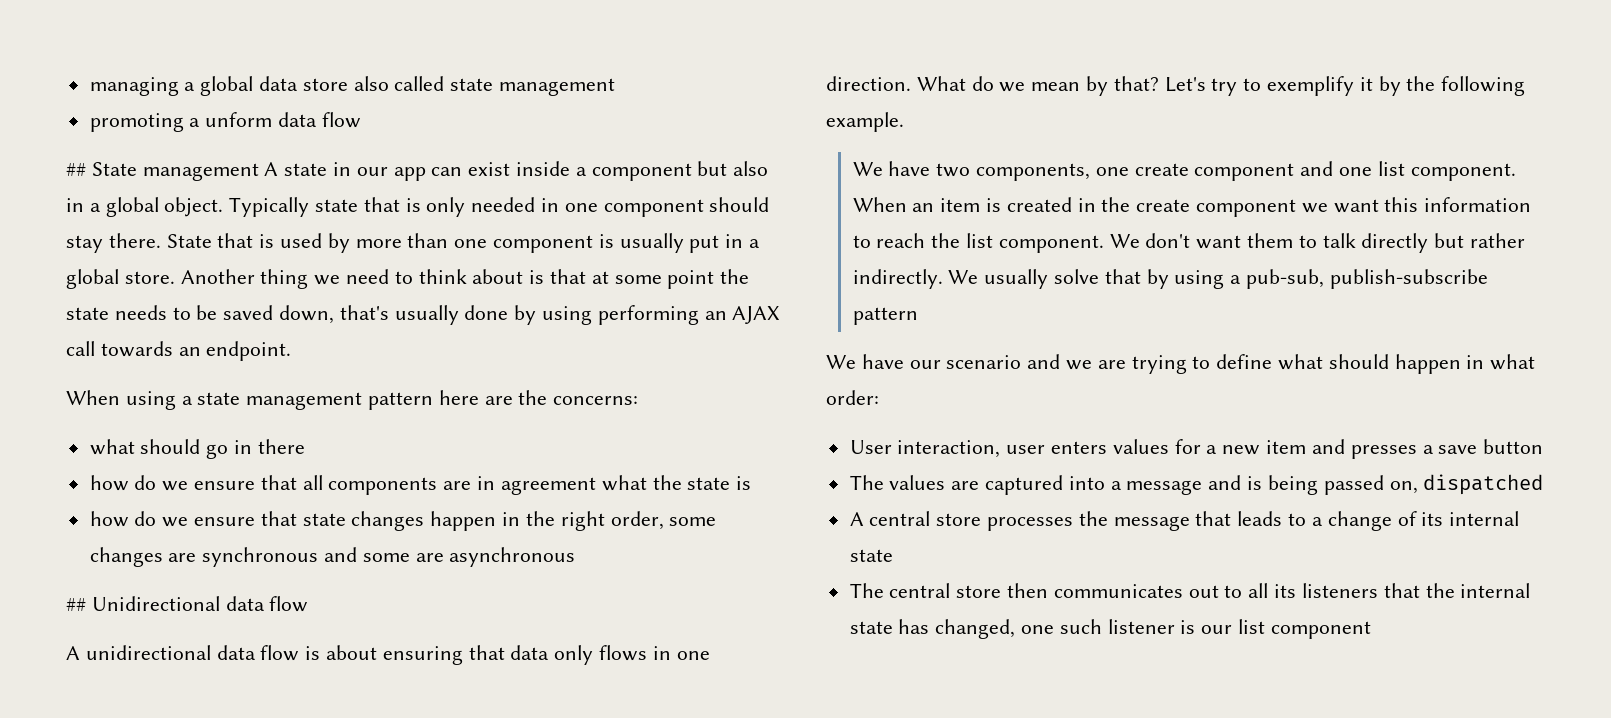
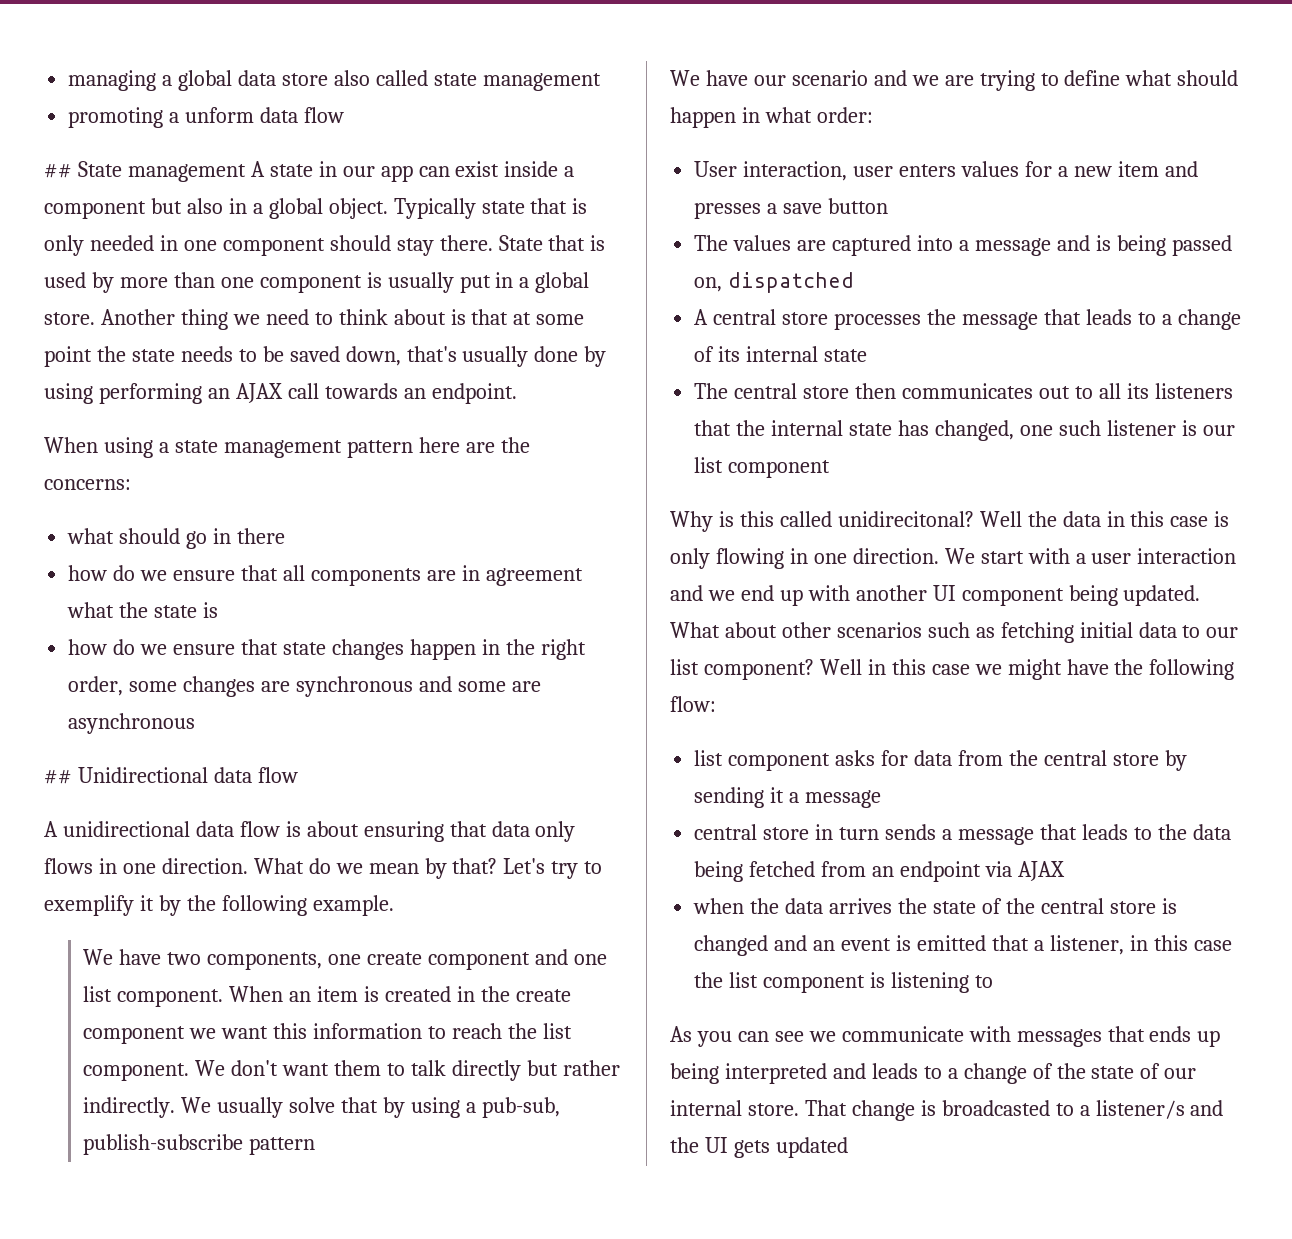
+ Why is this called unidirecitonal? Well the data in this case is only flowing in one direction. We start with a user interaction and we end up with another UI component being updated. What about other scenarios such as fetching initial data to our list component? Well in this case we might have the following flow:
+ list component asks for data from the central store by sending it a message
+ central store in turn sends a message that leads to the data being fetched from an endpoint via AJAX
+ when the data arrives the state of the central store is changed and an event is emitted that a listener, in this case the list component is listening to
+ As you can see we communicate with messages that ends up being interpreted and leads to a change of the state of our internal store. That change is broadcasted to a listener/s and the UI gets updated

